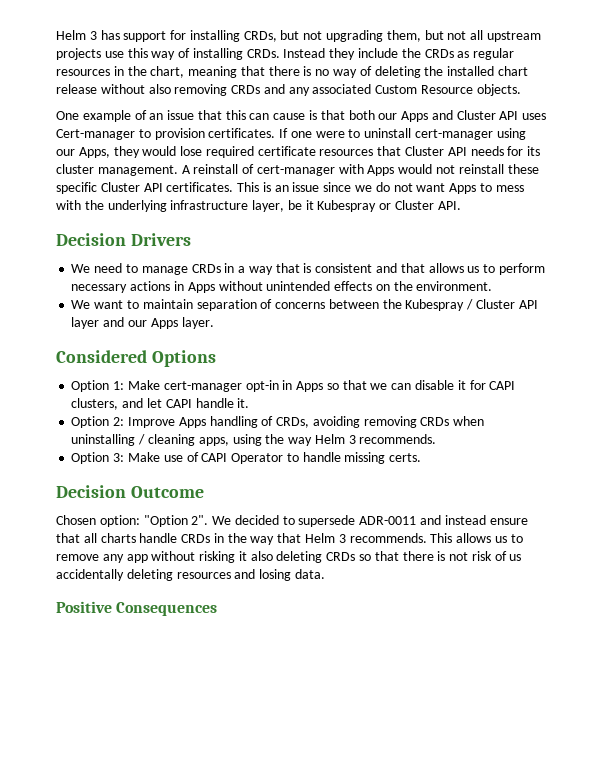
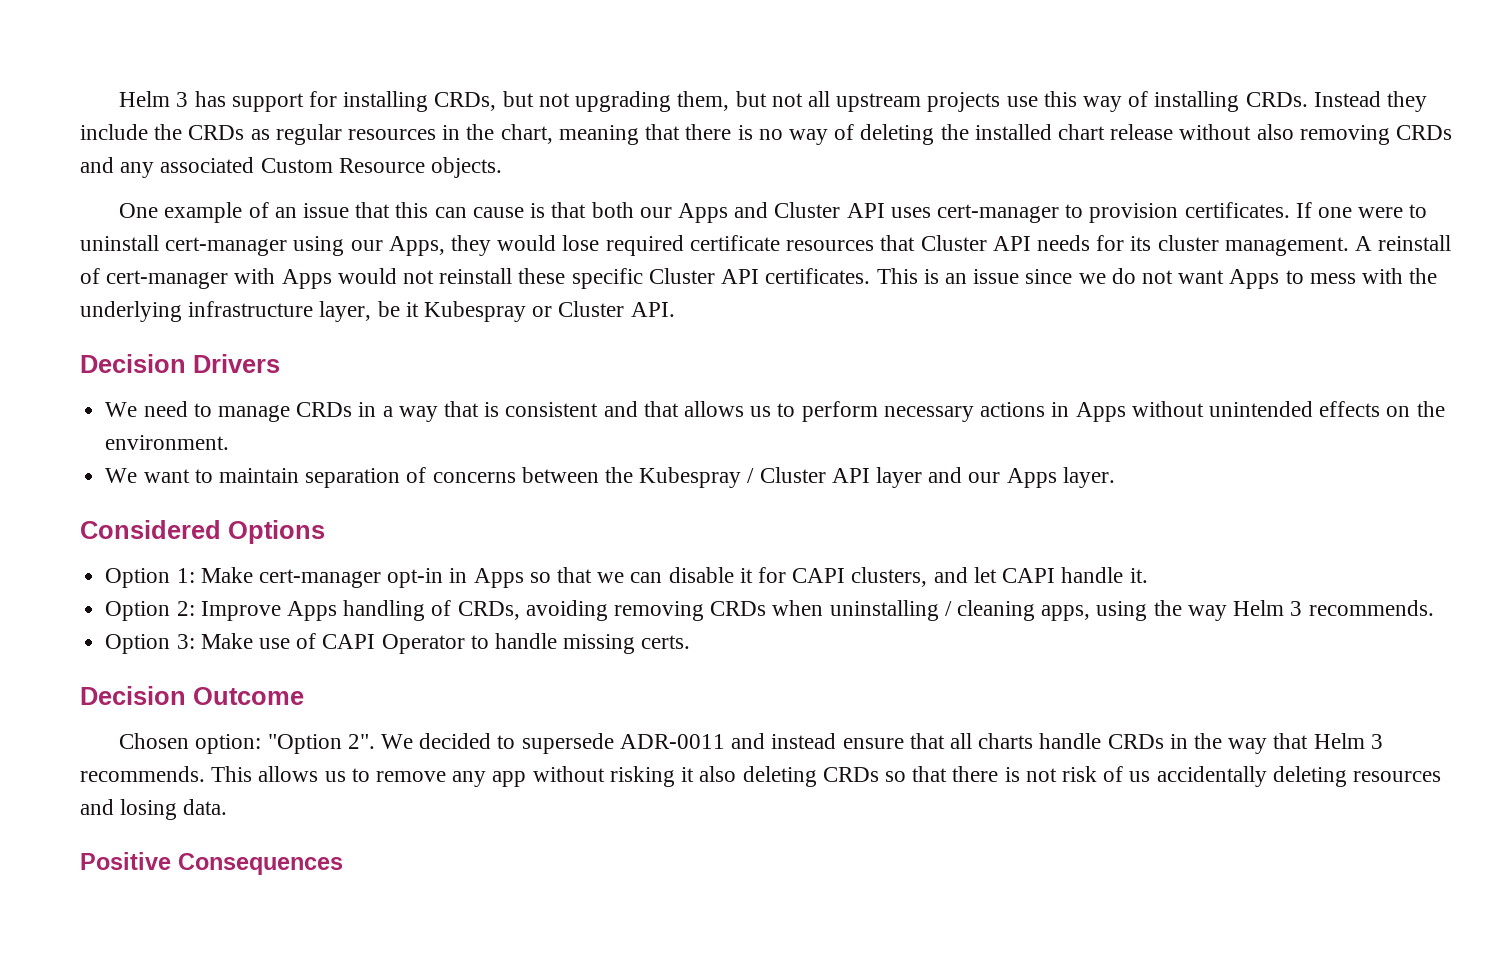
- One example of an issue that this can cause is that both our Apps and Cluster API uses Cert-manager to provision certificates.
+ One example of an issue that this can cause is that both our Apps and Cluster API uses cert-manager to provision certificates.

